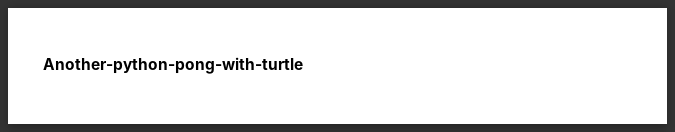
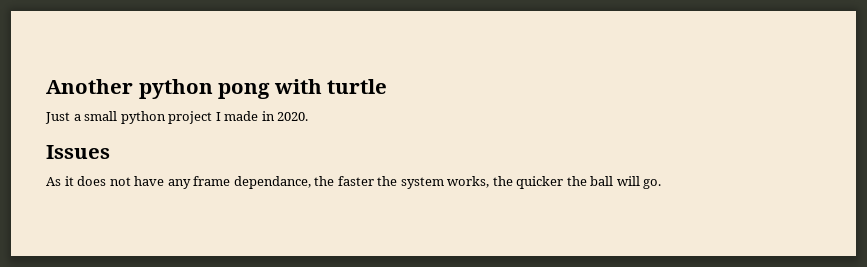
- Another-python-pong-with-turtle
+ Another python pong with turtle
+ Just a small python project I made in 2020.
+ Issues
+ As it does not have any frame dependance, the faster the system works, the quicker the ball will go.

